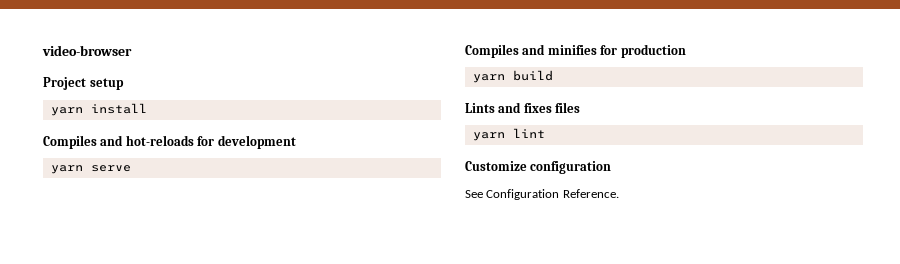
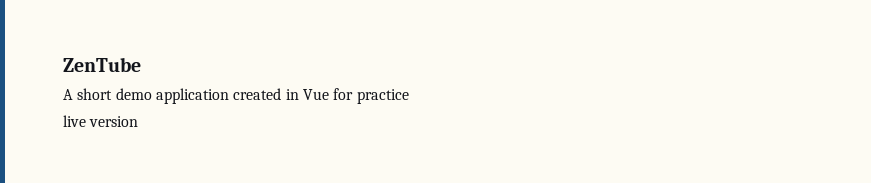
- video-browser
- Project setup
- yarn install
- Compiles and hot-reloads for development
- yarn serve
- Compiles and minifies for production
- yarn build
- Lints and fixes files
- yarn lint
- Customize configuration
- See Configuration Reference.
+ ZenTube
+ A short demo application created in Vue for practice
+ live version

